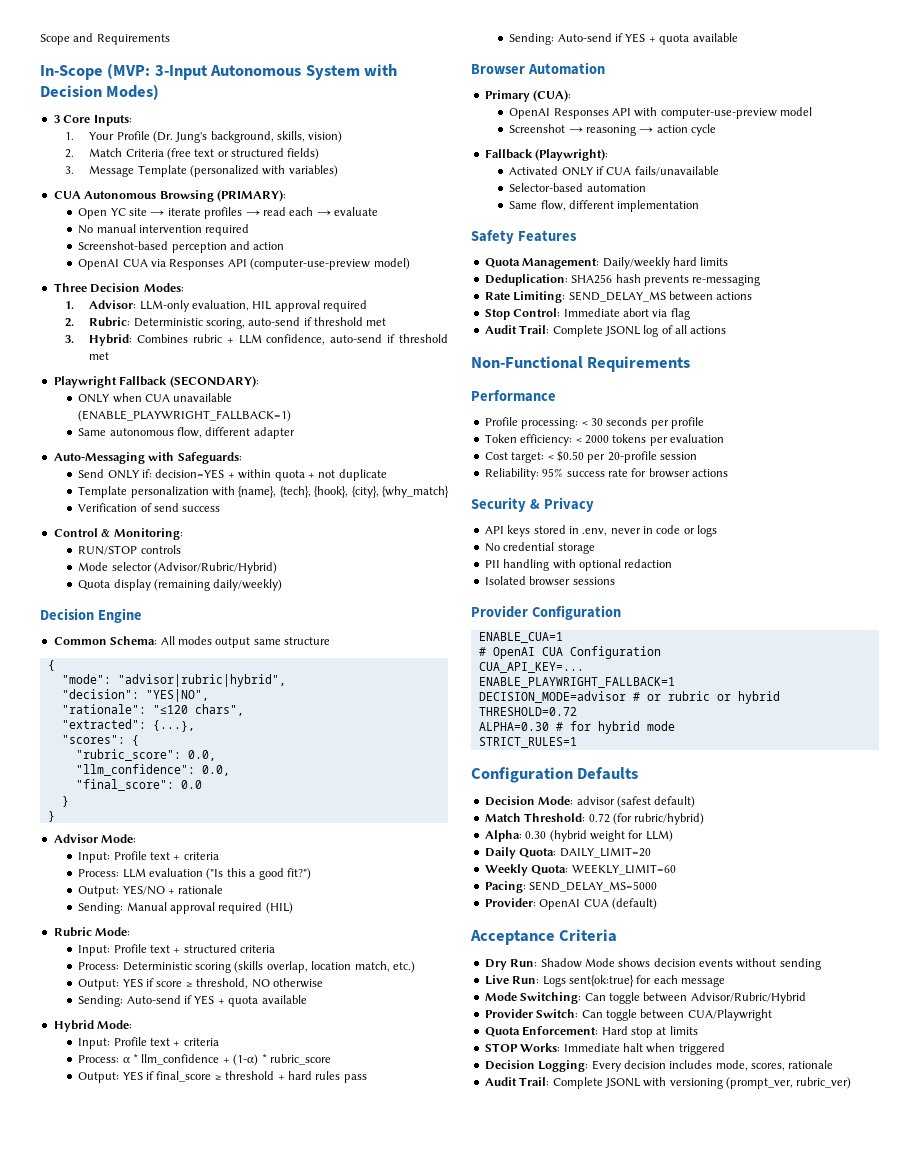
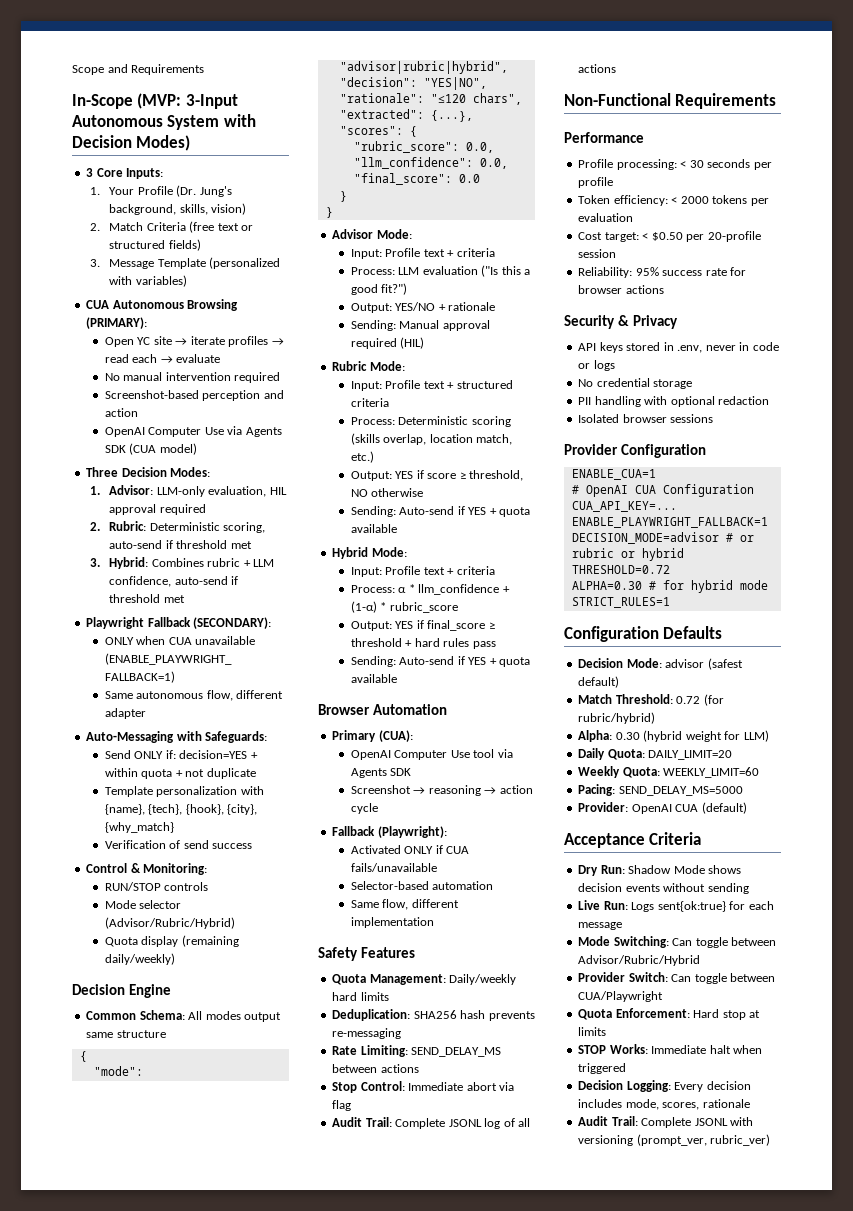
- OpenAI CUA via Responses API (computer-use-preview model)
+ OpenAI Computer Use via Agents SDK (CUA model)
- OpenAI Responses API with computer-use-preview model
+ OpenAI Computer Use tool via Agents SDK

